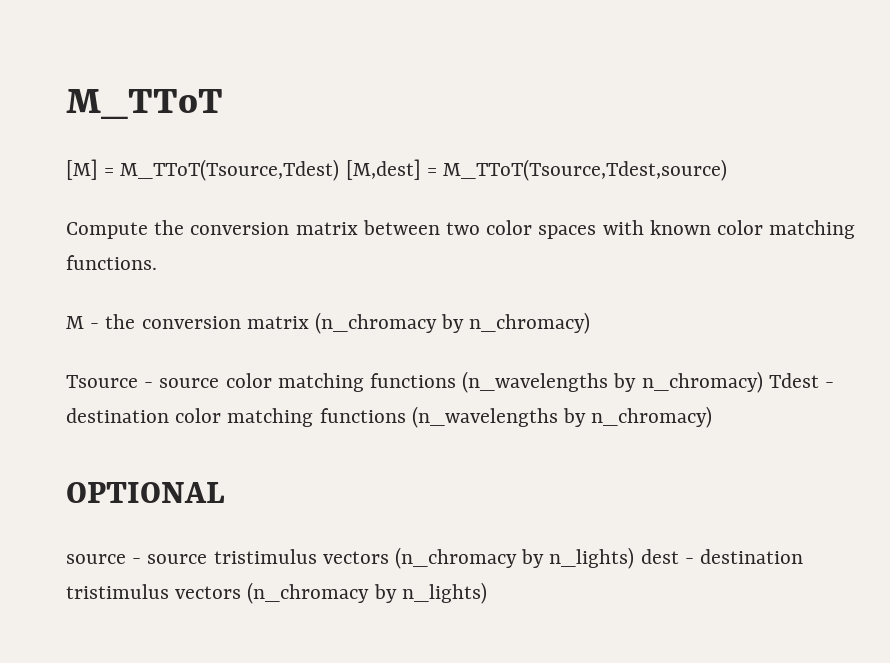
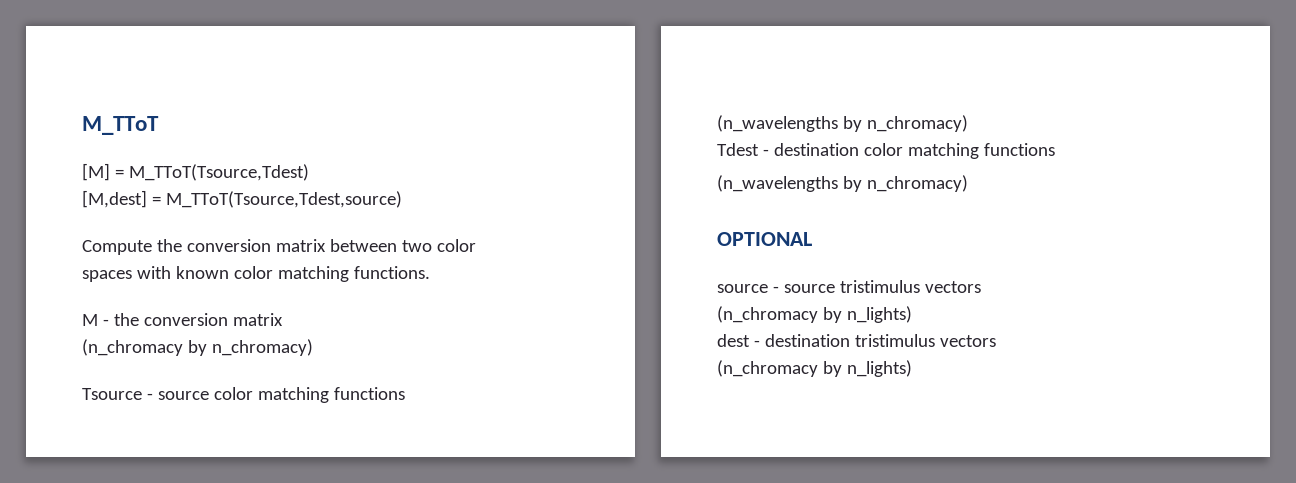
- [M] = M_TToT(Tsource,Tdest) [M,dest] = M_TToT(Tsource,Tdest,source)
+ [M] = M_TToT(Tsource,Tdest)
+ [M,dest] = M_TToT(Tsource,Tdest,source)
- Compute the conversion matrix between two color spaces with known color matching functions.
+ Compute the conversion matrix between two color
+ spaces with known color matching functions.
- M - the conversion matrix (n_chromacy by n_chromacy)
+ M - the conversion matrix
+ (n_chromacy by n_chromacy)
- Tsource - source color matching functions (n_wavelengths by n_chromacy) Tdest - destination color matching functions (n_wavelengths by n_chromacy)
+ Tsource - source color matching functions
+ (n_wavelengths by n_chromacy)
+ Tdest - destination color matching functions
+ (n_wavelengths by n_chromacy)
- source - source tristimulus vectors (n_chromacy by n_lights) dest - destination tristimulus vectors (n_chromacy by n_lights)
+ source - source tristimulus vectors
+ (n_chromacy by n_lights)
+ dest - destination tristimulus vectors
+ (n_chromacy by n_lights)

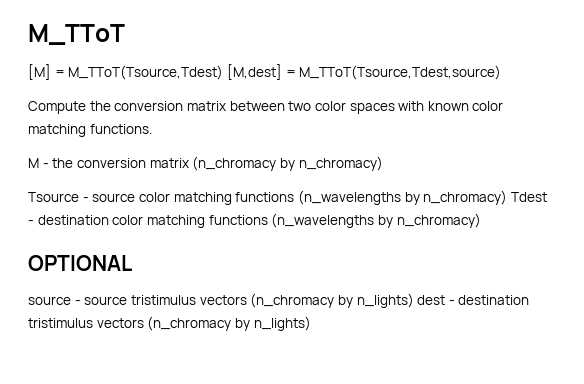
- [M] = M_TToT(Tsource,Tdest)
- [M,dest] = M_TToT(Tsource,Tdest,source)
+ [M] = M_TToT(Tsource,Tdest) [M,dest] = M_TToT(Tsource,Tdest,source)
- Compute the conversion matrix between two color
- spaces with known color matching functions.
+ Compute the conversion matrix between two color spaces with known color matching functions.
- M - the conversion matrix
- (n_chromacy by n_chromacy)
+ M - the conversion matrix (n_chromacy by n_chromacy)
- Tsource - source color matching functions
- (n_wavelengths by n_chromacy)
- Tdest - destination color matching functions
- (n_wavelengths by n_chromacy)
+ Tsource - source color matching functions (n_wavelengths by n_chromacy) Tdest - destination color matching functions (n_wavelengths by n_chromacy)
- source - source tristimulus vectors
- (n_chromacy by n_lights)
- dest - destination tristimulus vectors
- (n_chromacy by n_lights)
+ source - source tristimulus vectors (n_chromacy by n_lights) dest - destination tristimulus vectors (n_chromacy by n_lights)

